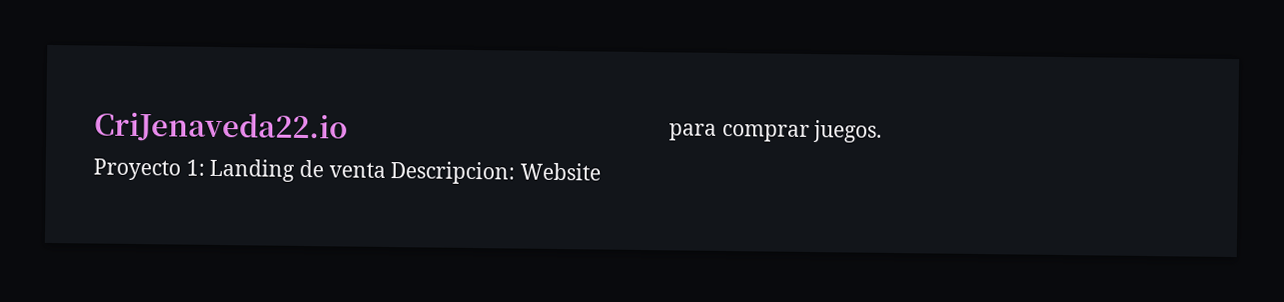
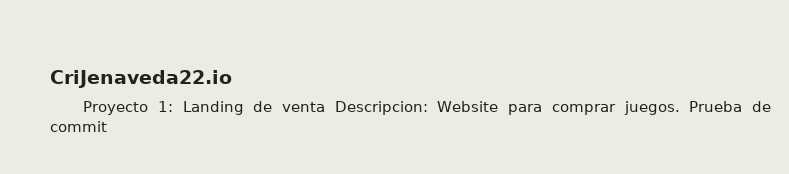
+ Prueba de commit

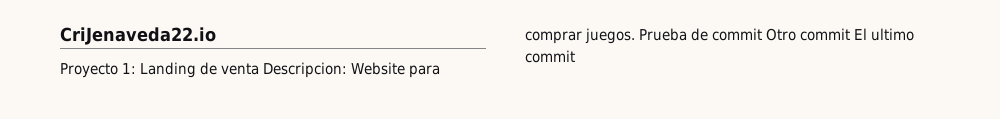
- Prueba de commit
+ Prueba de commit Otro commit El ultimo commit

